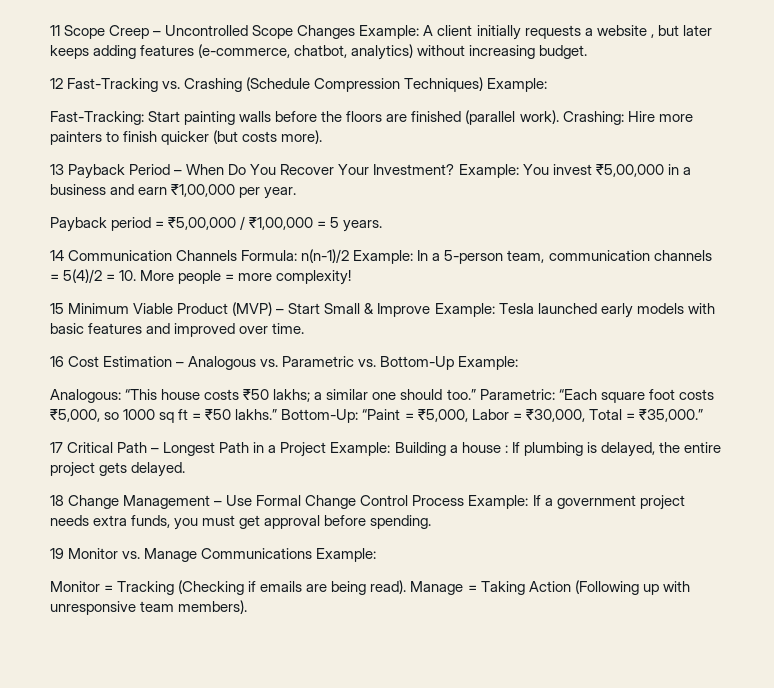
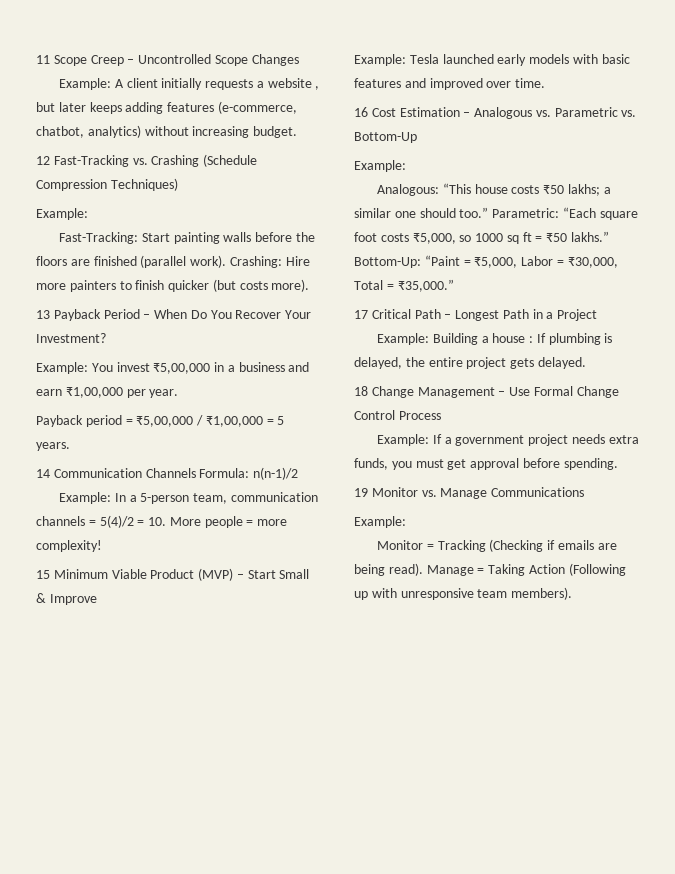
- 11 Scope Creep – Uncontrolled Scope Changes Example: A client initially requests a website , but later keeps adding features (e-commerce, chatbot, analytics) without increasing budget.
+ 11 Scope Creep – Uncontrolled Scope Changes
+ Example: A client initially requests a website , but later keeps adding features (e-commerce, chatbot, analytics) without increasing budget.
- 12 Fast-Tracking vs. Crashing (Schedule Compression Techniques) Example:
+ 12 Fast-Tracking vs. Crashing (Schedule Compression Techniques)
+ Example:
- 13 Payback Period – When Do You Recover Your Investment? Example: You invest ₹5,00,000 in a business and earn ₹1,00,000 per year.
+ 13 Payback Period – When Do You Recover Your Investment?
+ Example: You invest ₹5,00,000 in a business and earn ₹1,00,000 per year.
- 14 Communication Channels Formula: n(n-1)/2 Example: In a 5-person team, communication channels = 5(4)/2 = 10. More people = more complexity!
+ 14 Communication Channels Formula: n(n-1)/2
+ Example: In a 5-person team, communication channels = 5(4)/2 = 10. More people = more complexity!
- 15 Minimum Viable Product (MVP) – Start Small & Improve Example: Tesla launched early models with basic features and improved over time.
+ 15 Minimum Viable Product (MVP) – Start Small & Improve
+ Example: Tesla launched early models with basic features and improved over time.
- 16 Cost Estimation – Analogous vs. Parametric vs. Bottom-Up Example:
+ 16 Cost Estimation – Analogous vs. Parametric vs. Bottom-Up
+ Example:
- 17 Critical Path – Longest Path in a Project Example: Building a house : If plumbing is delayed, the entire project gets delayed.
+ 17 Critical Path – Longest Path in a Project
+ Example: Building a house : If plumbing is delayed, the entire project gets delayed.
- 18 Change Management – Use Formal Change Control Process Example: If a government project needs extra funds, you must get approval before spending.
+ 18 Change Management – Use Formal Change Control Process
+ Example: If a government project needs extra funds, you must get approval before spending.
- 19 Monitor vs. Manage Communications Example:
+ 19 Monitor vs. Manage Communications
+ Example:

